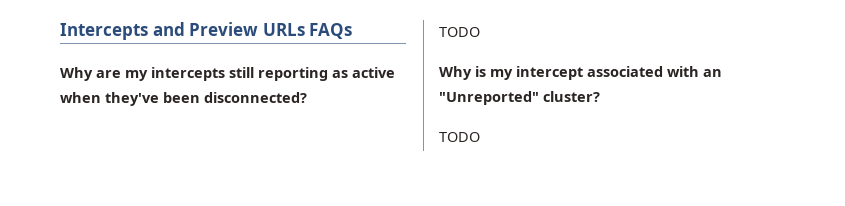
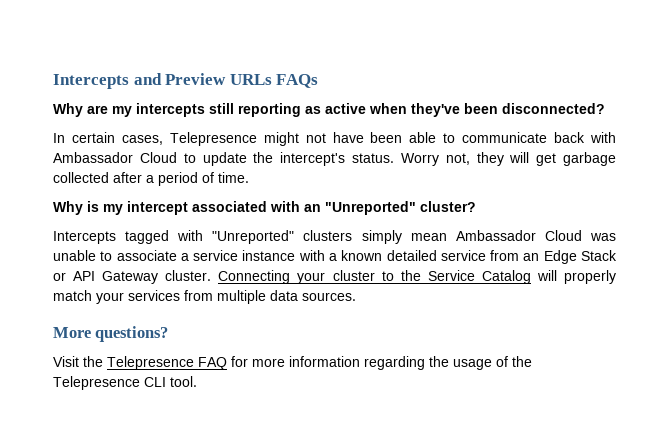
  Why are my intercepts still reporting as active when they've been disconnected?
- TODO
+ In certain cases, Telepresence might not have been able to communicate back with Ambassador Cloud to update the intercept's status. Worry not, they will get garbage collected after a period of time.
  Why is my intercept associated with an "Unreported" cluster?
- TODO
+ Intercepts tagged with "Unreported" clusters simply mean Ambassador Cloud was unable to associate a service instance with a known detailed service from an Edge Stack or API Gateway cluster. Connecting your cluster to the Service Catalog will properly match your services from multiple data sources.
+ More questions?
+ Visit the Telepresence FAQ for more information regarding the usage of the Telepresence CLI tool.

